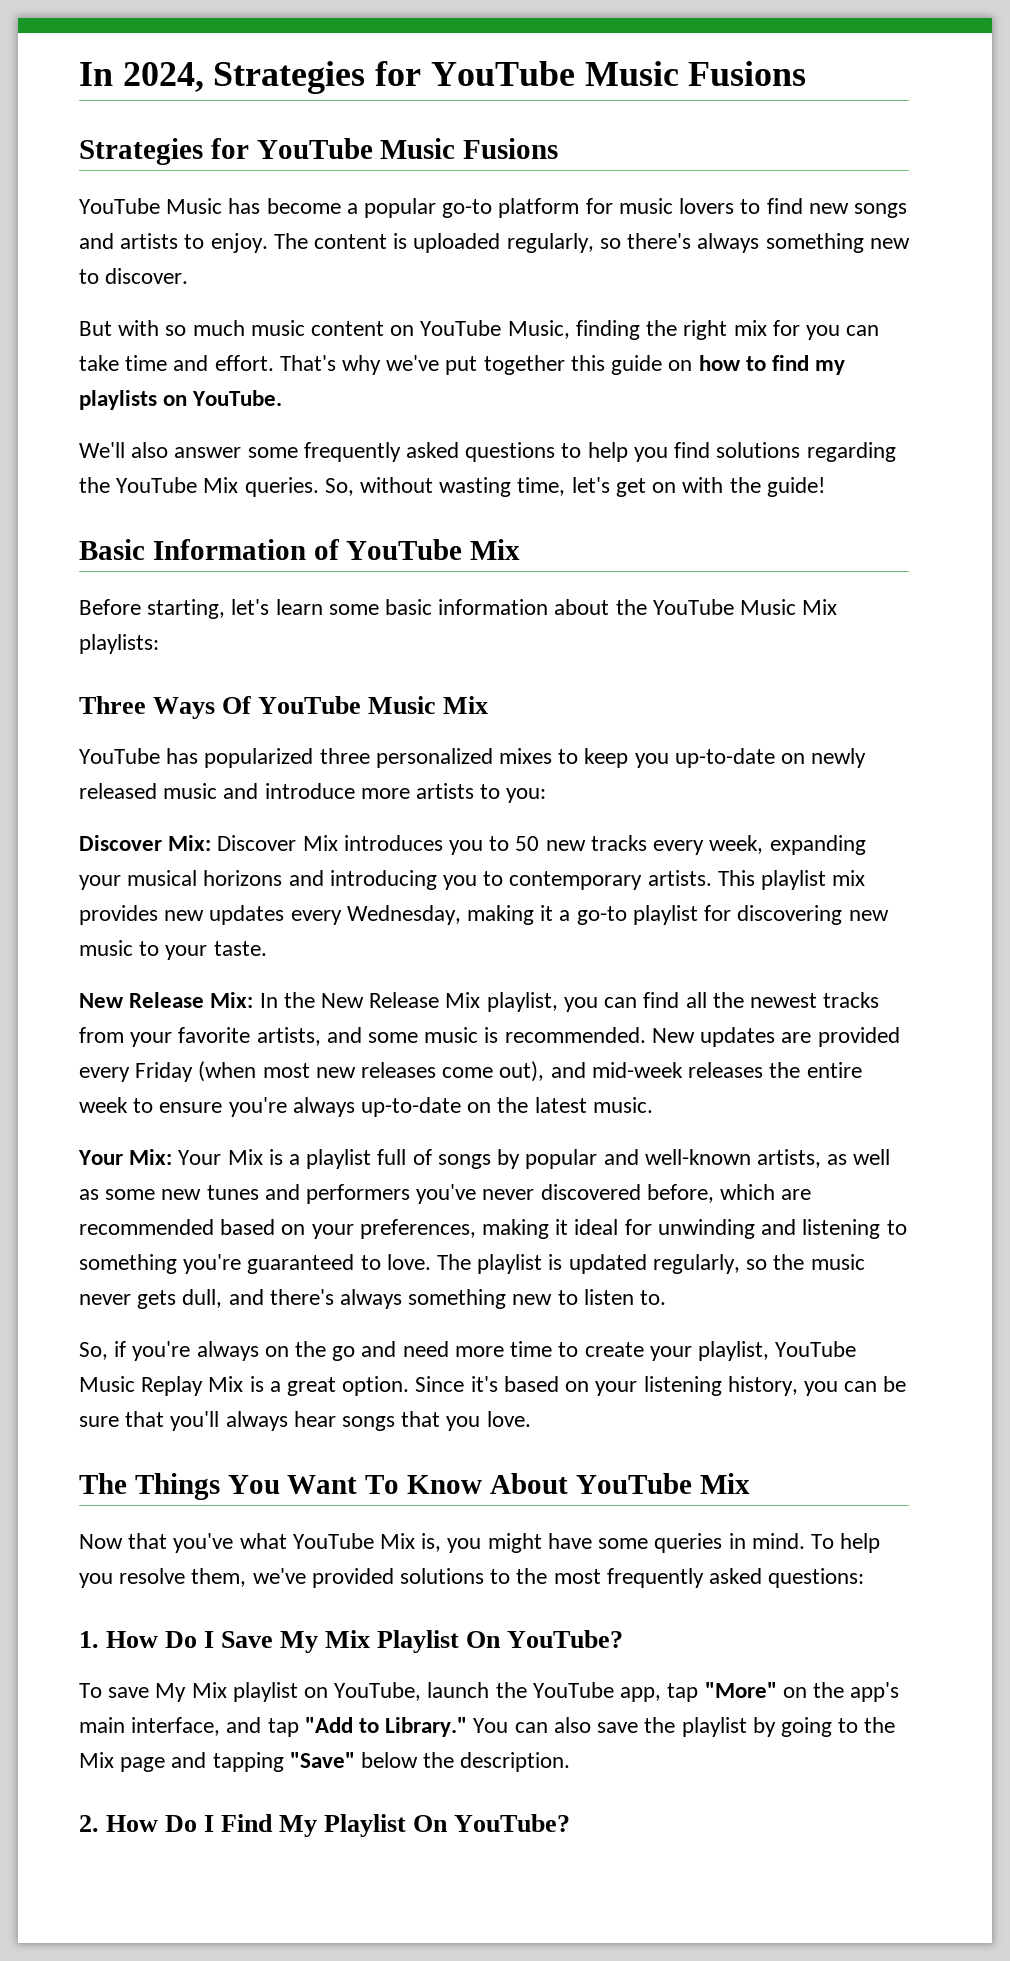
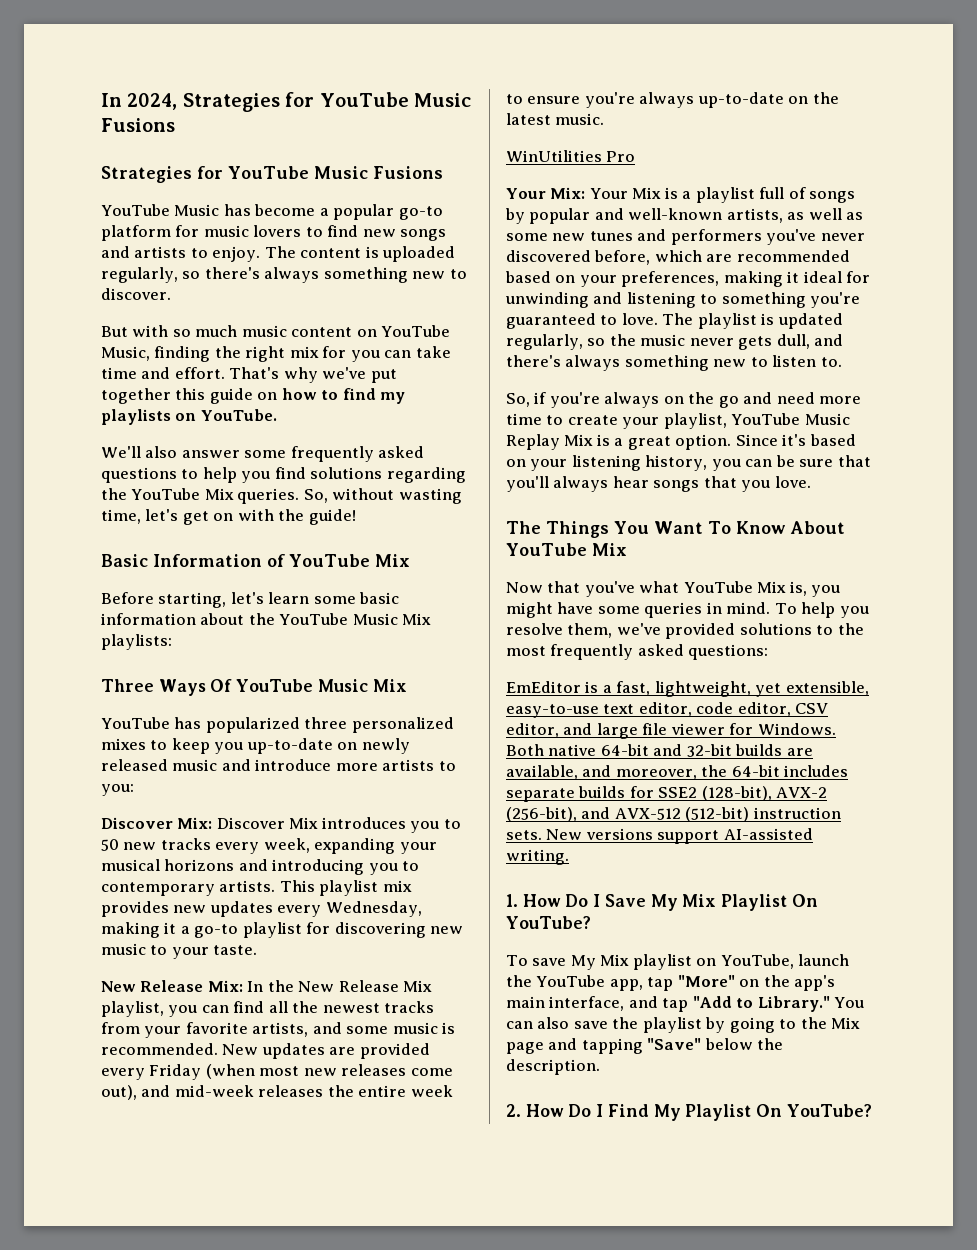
+ WinUtilities Pro
+ EmEditor is a fast, lightweight, yet extensible, easy-to-use text editor, code editor, CSV editor, and large file viewer for Windows. Both native 64-bit and 32-bit builds are available, and moreover, the 64-bit includes separate builds for SSE2 (128-bit), AVX-2 (256-bit), and AVX-512 (512-bit) instruction sets. New versions support AI-assisted writing.

